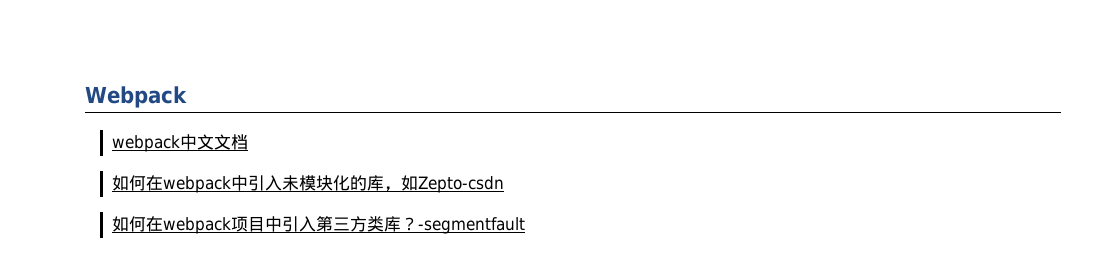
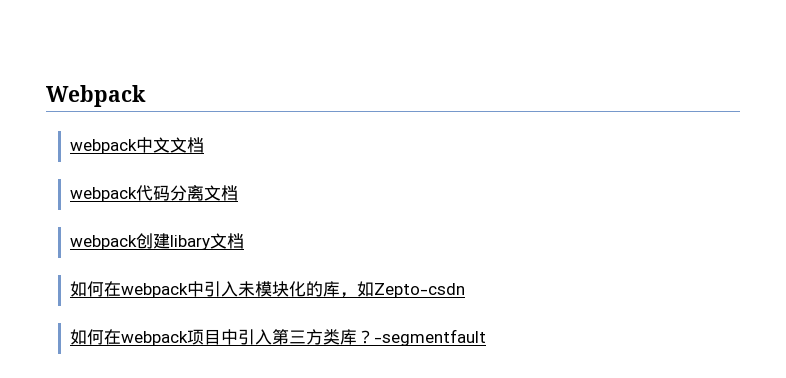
+ webpack代码分离文档
+ webpack创建libary文档

